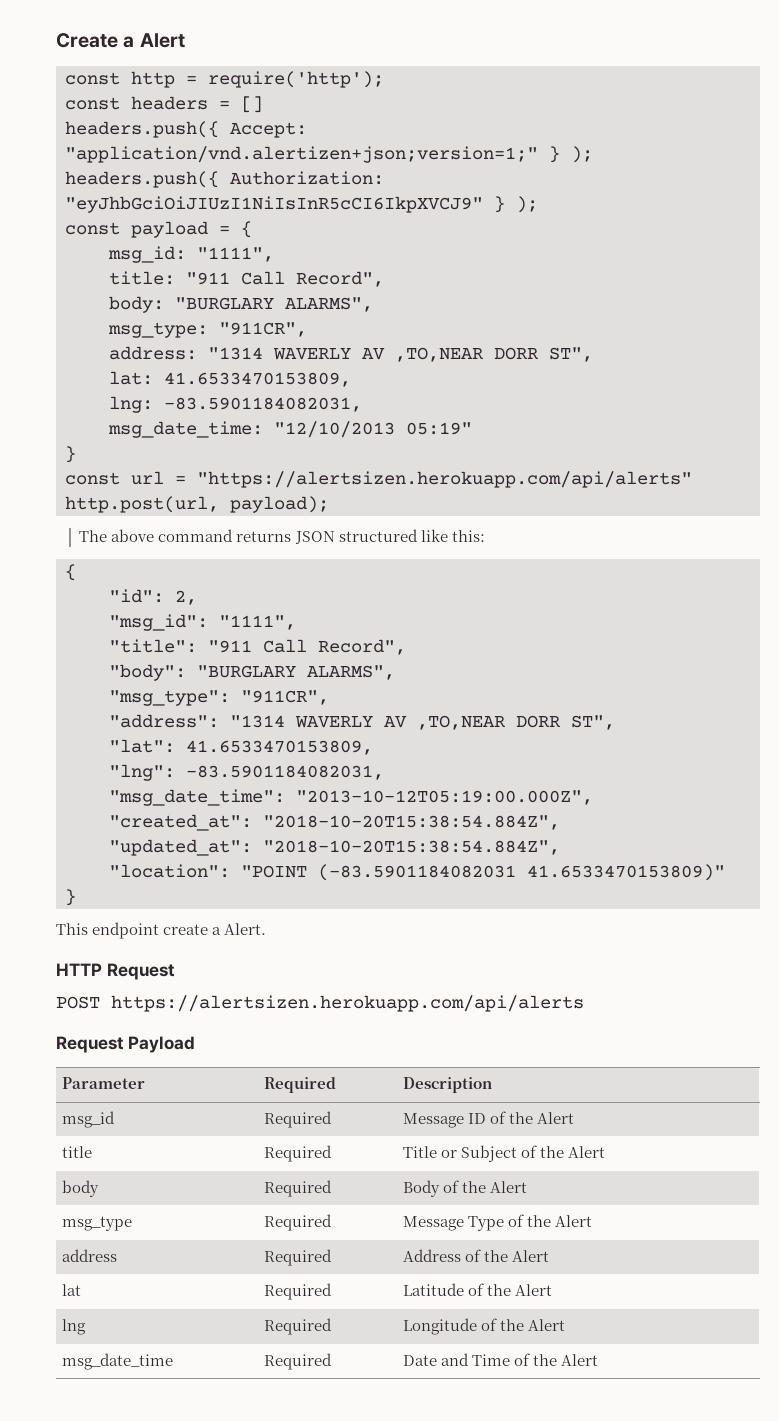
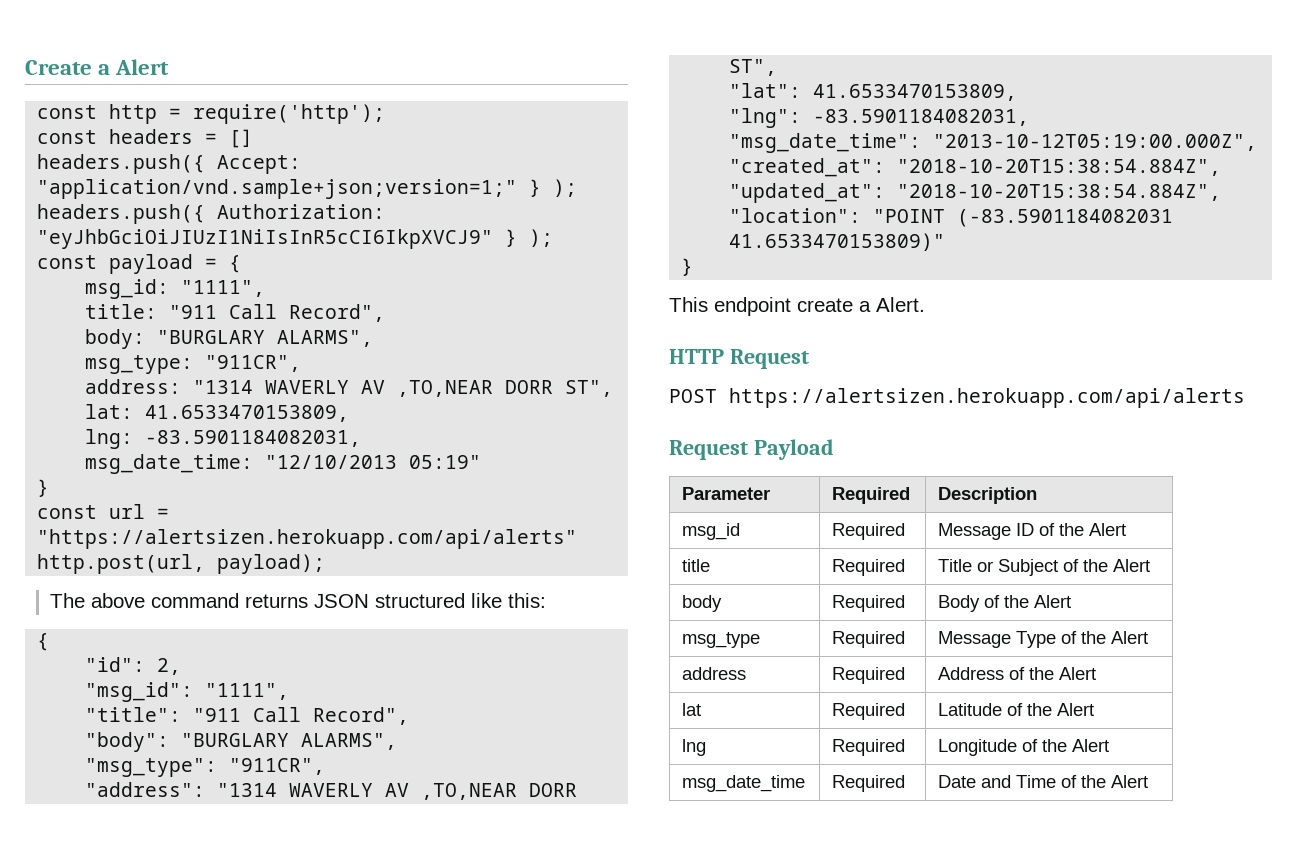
- headers.push({ Accept: "application/vnd.alertizen+json;version=1;" } );
+ headers.push({ Accept: "application/vnd.sample+json;version=1;" } );

